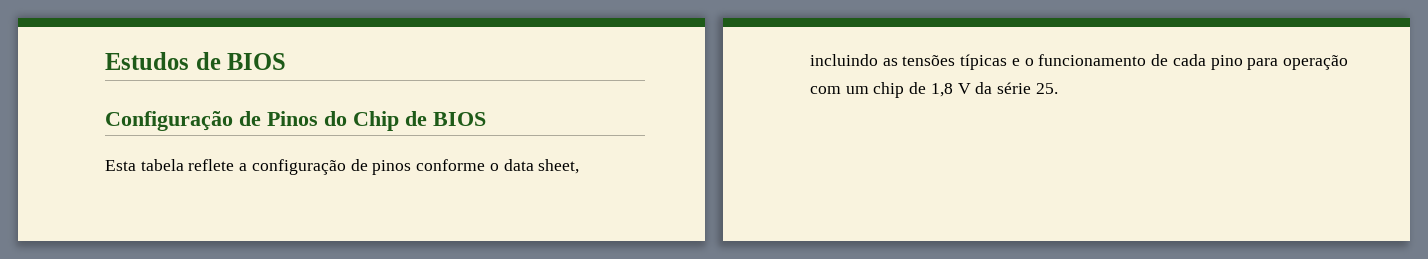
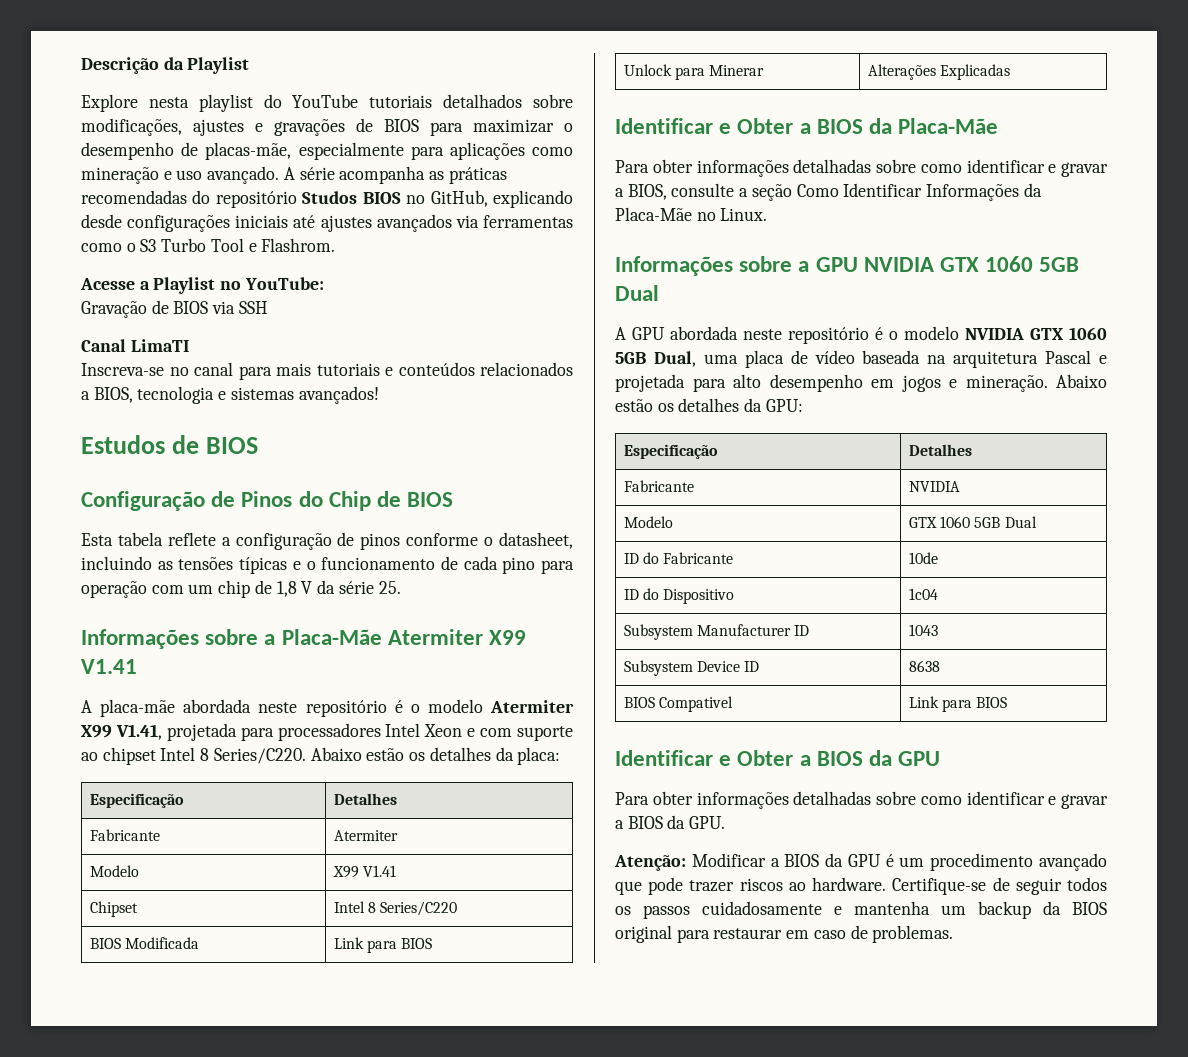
+ Descrição da Playlist
+ Explore nesta playlist do YouTube tutoriais detalhados sobre modificações, ajustes e gravações de BIOS para maximizar o desempenho de placas-mãe, especialmente para aplicações como mineração e uso avançado. A série acompanha as práticas recomendadas do repositório Studos BIOS no GitHub, explicando desde configurações iniciais até ajustes avançados via ferramentas como o S3 Turbo Tool e Flashrom.
+ Acesse a Playlist no YouTube:
+ Gravação de BIOS via SSH
+ Canal LimaTI
+ Inscreva-se no canal para mais tutoriais e conteúdos relacionados a BIOS, tecnologia e sistemas avançados!
- Esta tabela reflete a configuração de pinos conforme o data sheet, incluindo as tensões típicas e o funcionamento de cada pino para operação com um chip de 1,8 V da série 25.
+ Esta tabela reflete a configuração de pinos conforme o datasheet, incluindo as tensões típicas e o funcionamento de cada pino para operação com um chip de 1,8 V da série 25.
+ Informações sobre a Placa-Mãe Atermiter X99 V1.41
+ A placa-mãe abordada neste repositório é o modelo Atermiter X99 V1.41, projetada para processadores Intel Xeon e com suporte ao chipset Intel 8 Series/C220. Abaixo estão os detalhes da placa:
+ Especificação | Detalhes
+ Fabricante | Atermiter
+ Modelo | X99 V1.41
+ Chipset | Intel 8 Series/C220
+ BIOS Modificada | Link para BIOS
+ Unlock para Minerar | Alterações Explicadas
+ Identificar e Obter a BIOS da Placa-Mãe
+ Para obter informações detalhadas sobre como identificar e gravar a BIOS, consulte a seção Como Identificar Informações da Placa-Mãe no Linux.
+ Informações sobre a GPU NVIDIA GTX 1060 5GB Dual
+ A GPU abordada neste repositório é o modelo NVIDIA GTX 1060 5GB Dual, uma placa de vídeo baseada na arquitetura Pascal e projetada para alto desempenho em jogos e mineração. Abaixo estão os detalhes da GPU:
+ Especificação | Detalhes
+ Fabricante | NVIDIA
+ Modelo | GTX 1060 5GB Dual
+ ID do Fabricante | 10de
+ ID do Dispositivo | 1c04
+ Subsystem Manufacturer ID | 1043
+ Subsystem Device ID | 8638
+ BIOS Compativel | Link para BIOS
+ Identificar e Obter a BIOS da GPU
+ Para obter informações detalhadas sobre como identificar e gravar a BIOS da GPU.
+ Atenção: Modificar a BIOS da GPU é um procedimento avançado que pode trazer riscos ao hardware. Certifique-se de seguir todos os passos cuidadosamente e mantenha um backup da BIOS original para restaurar em caso de problemas.

